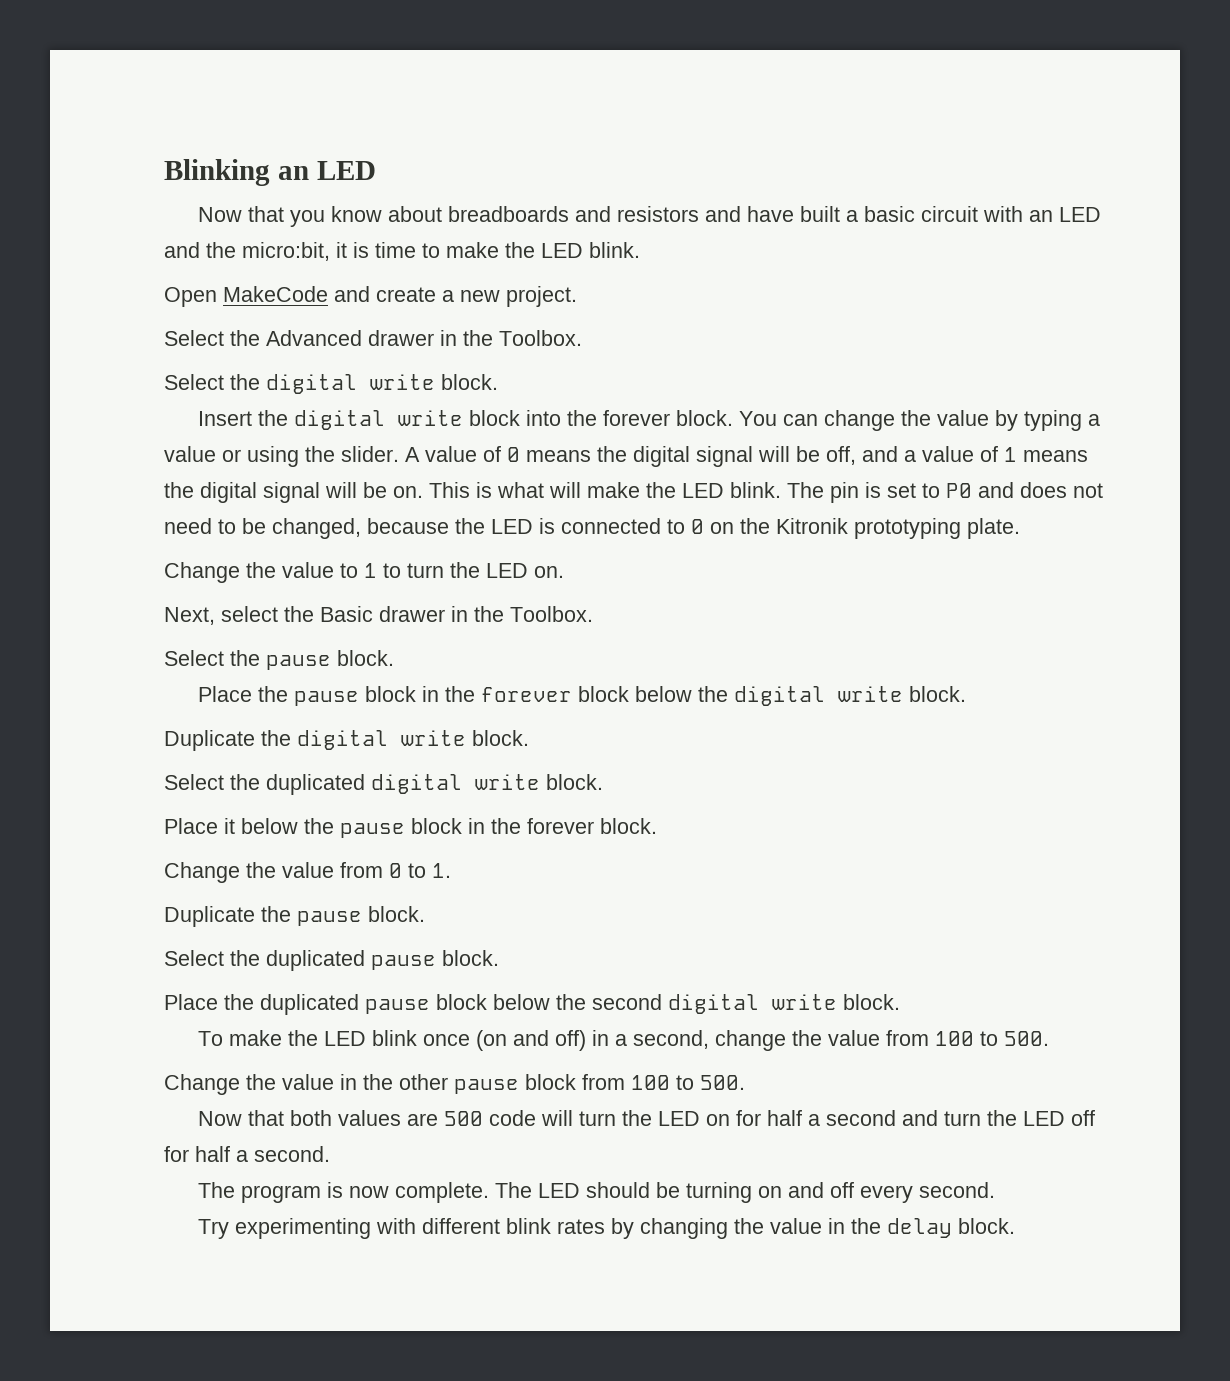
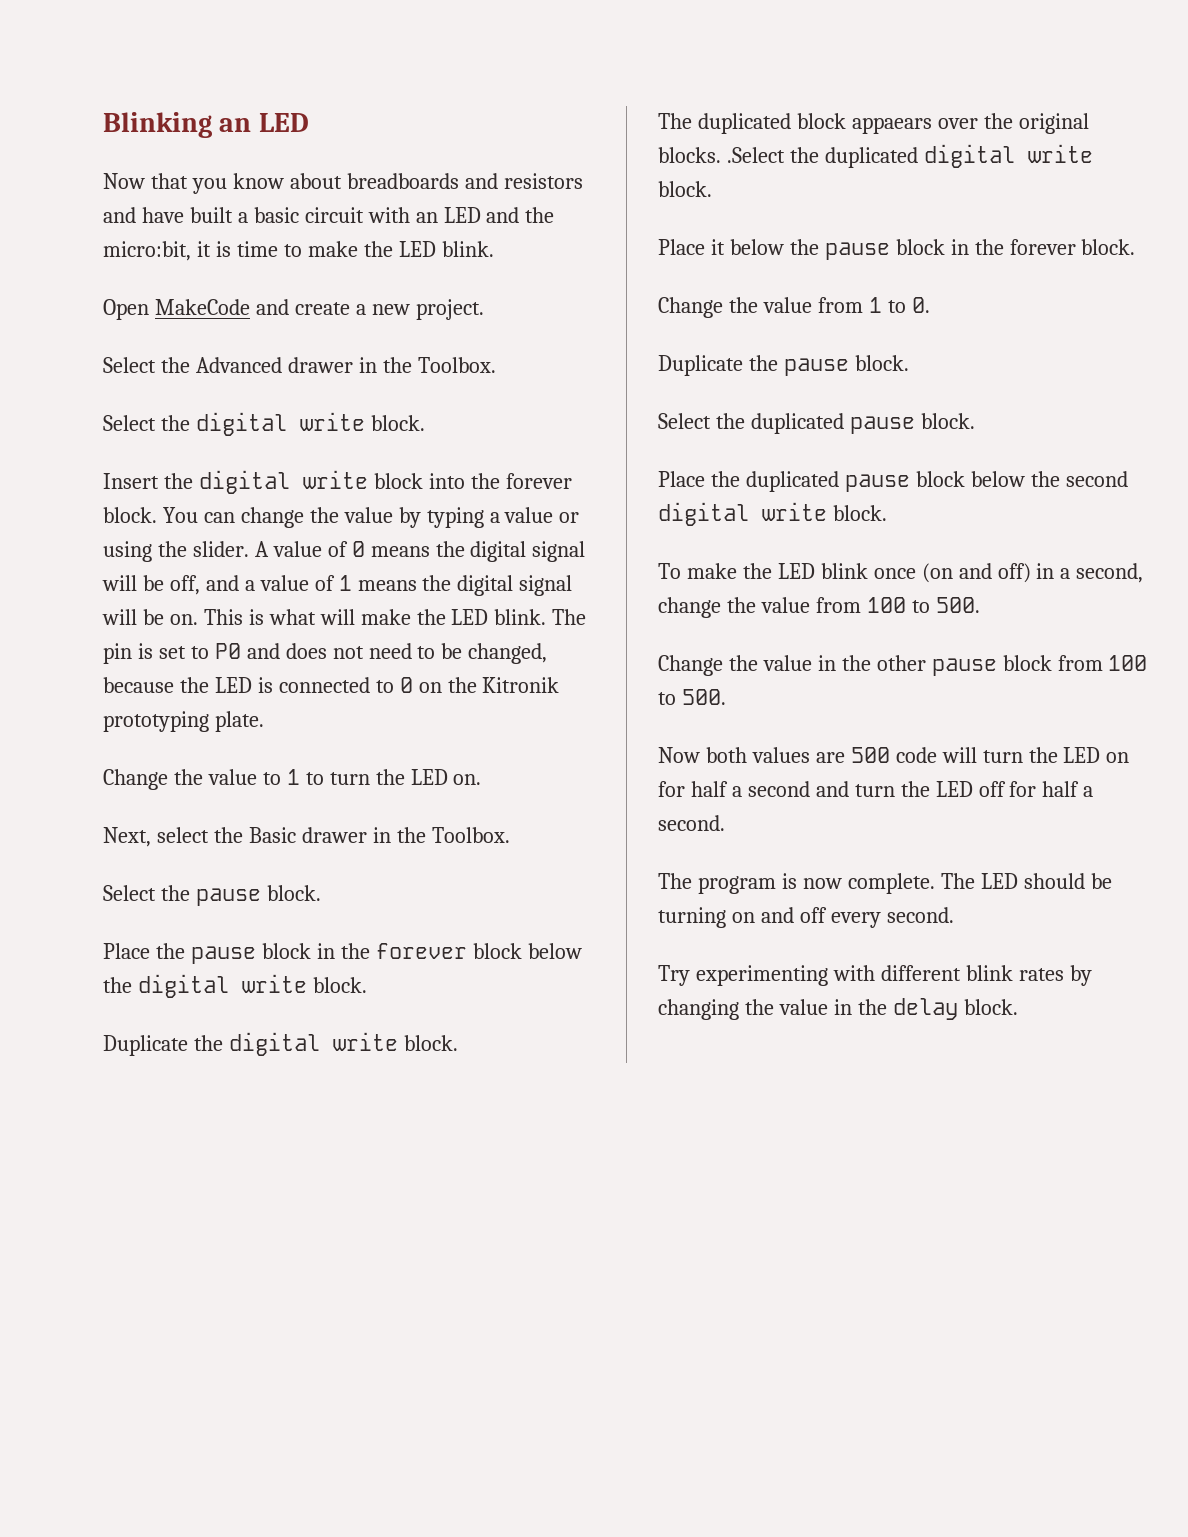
- Select the duplicated digital write block.
+ The duplicated block appaears over the original blocks. .Select the duplicated digital write block.
- Change the value from 0 to 1.
+ Change the value from 1 to 0.
- Now that both values are 500 code will turn the LED on for half a second and turn the LED off for half a second.
+ Now both values are 500 code will turn the LED on for half a second and turn the LED off for half a second.

